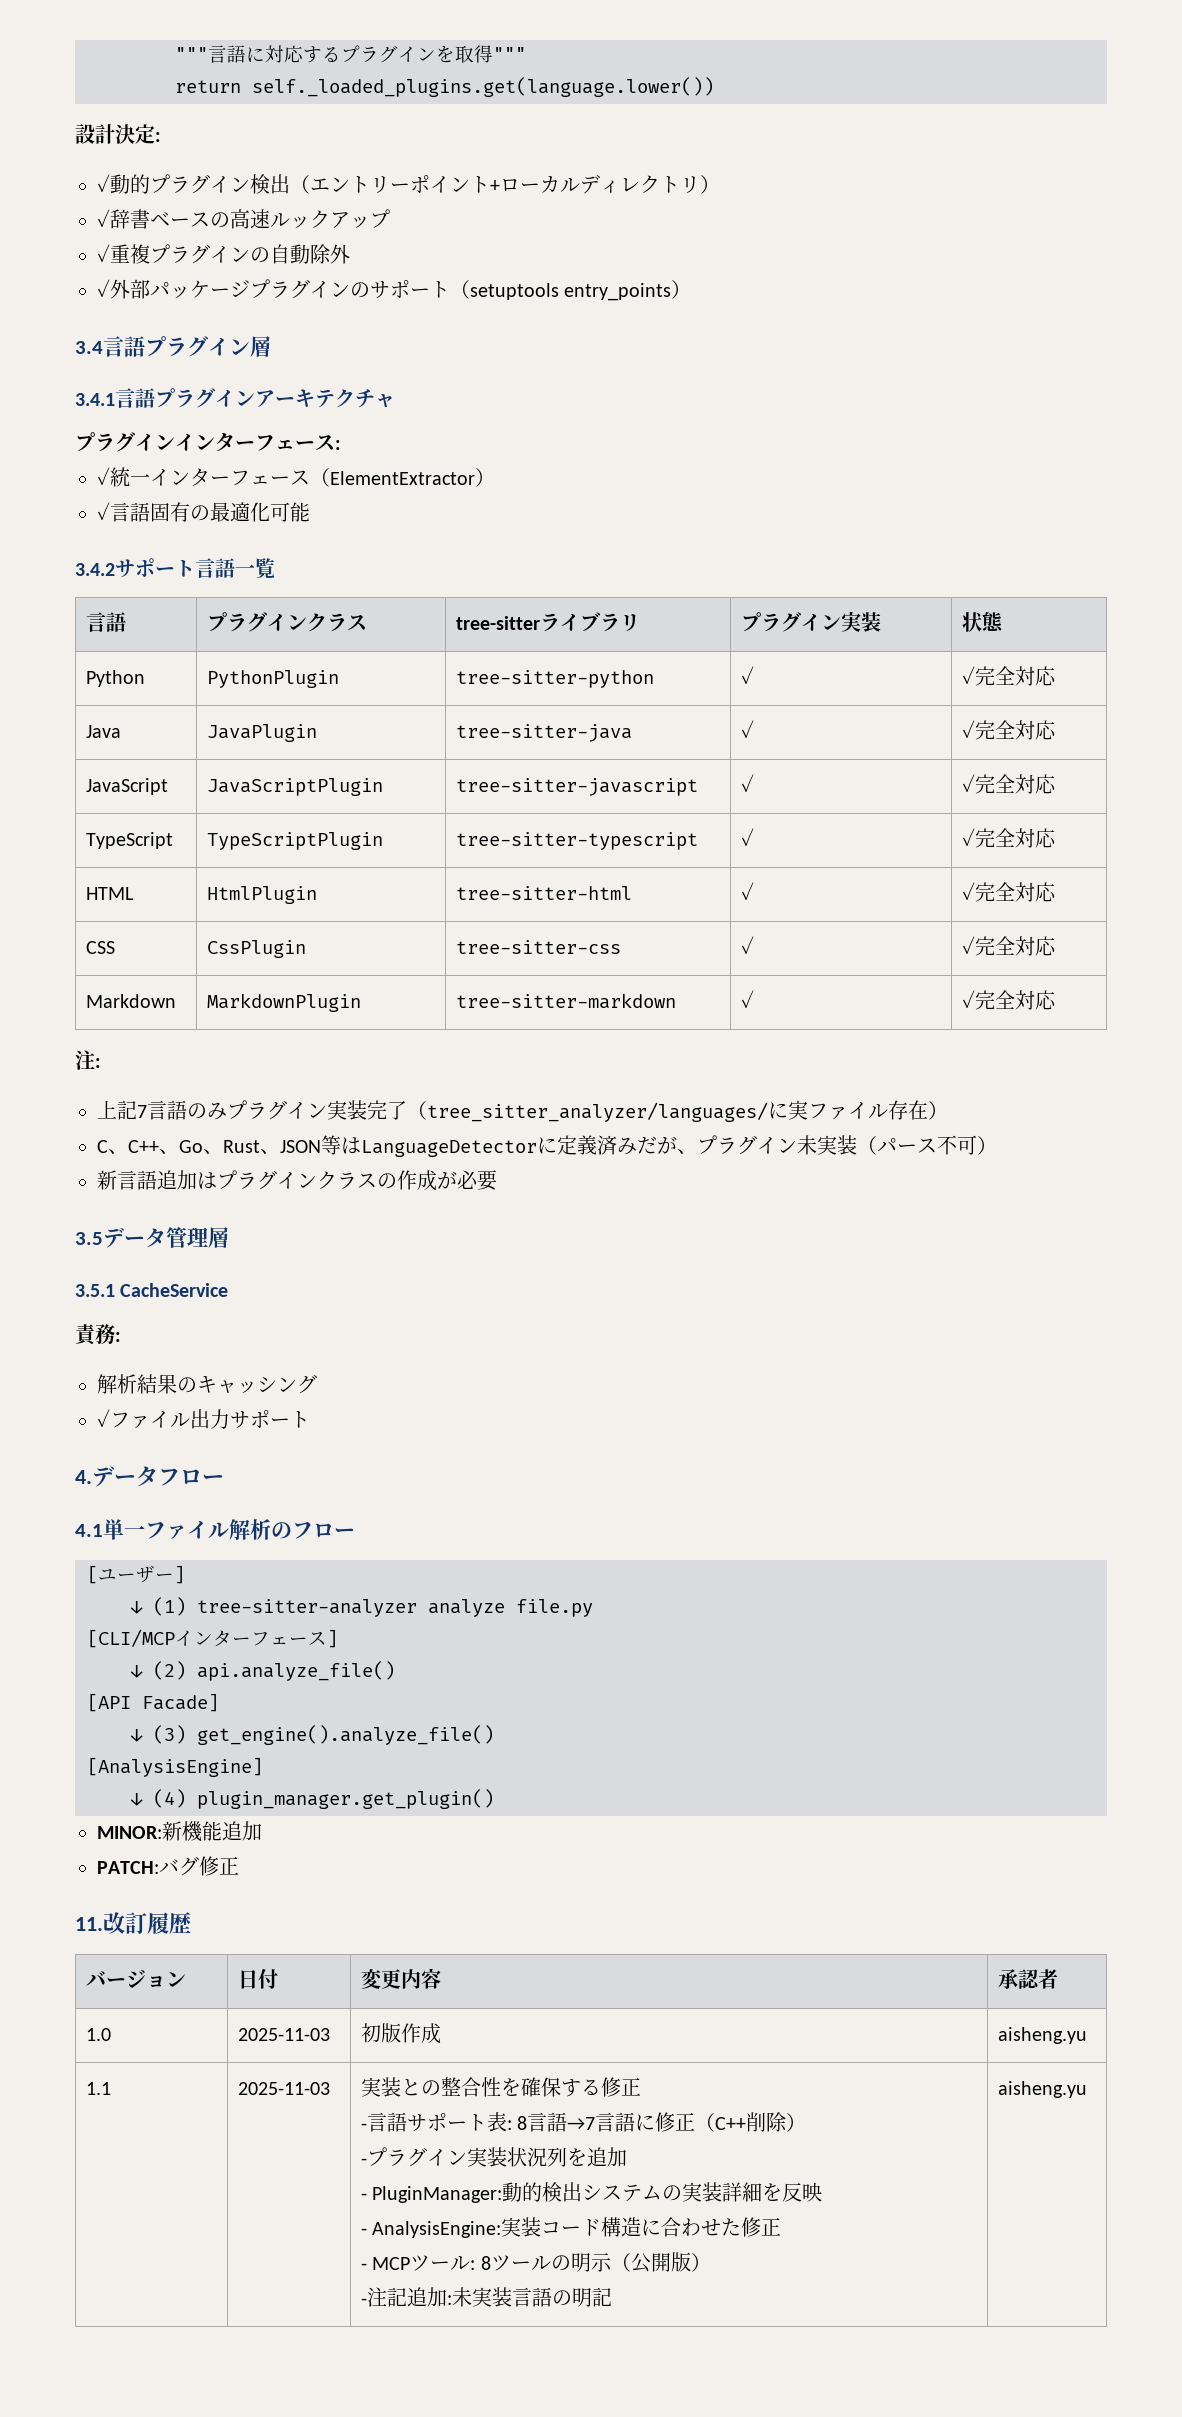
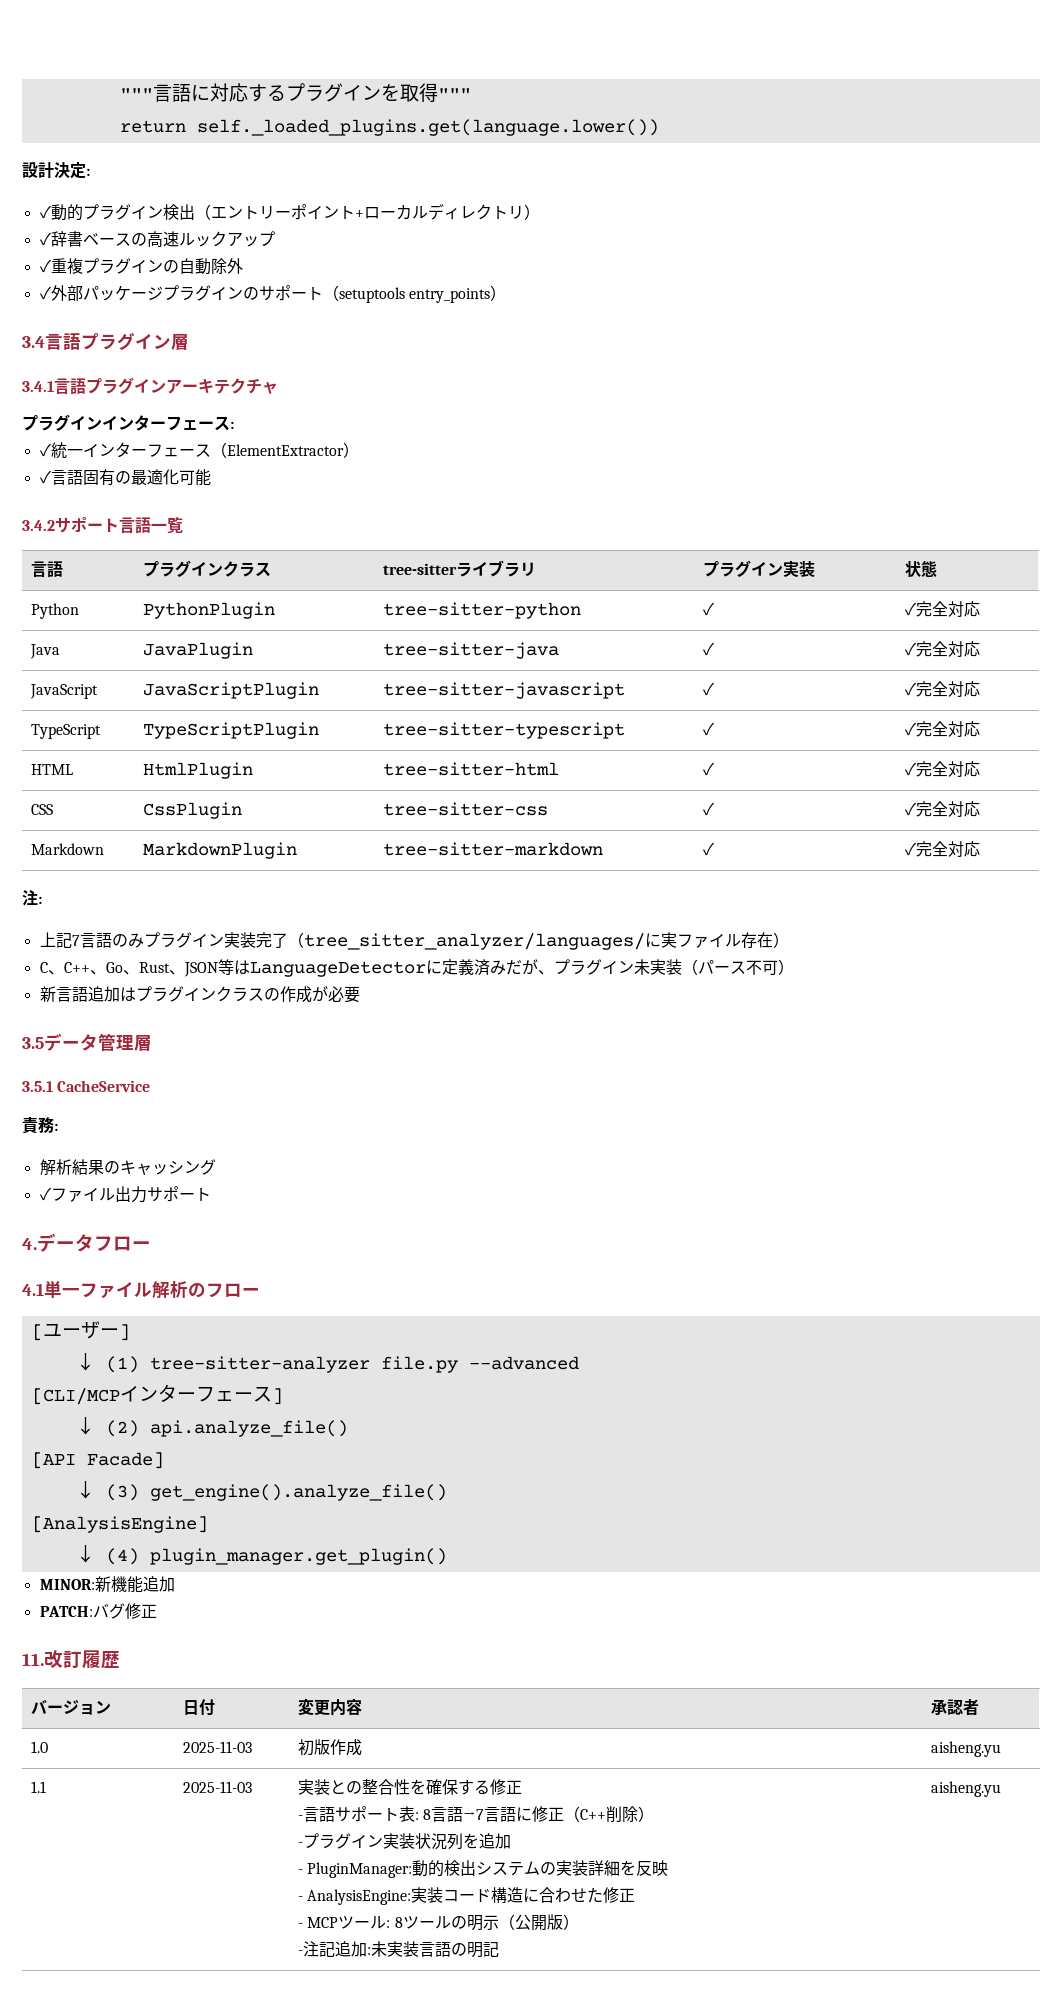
- ↓ (1) tree-sitter-analyzer analyze file.py
+ ↓ (1) tree-sitter-analyzer file.py --advanced

